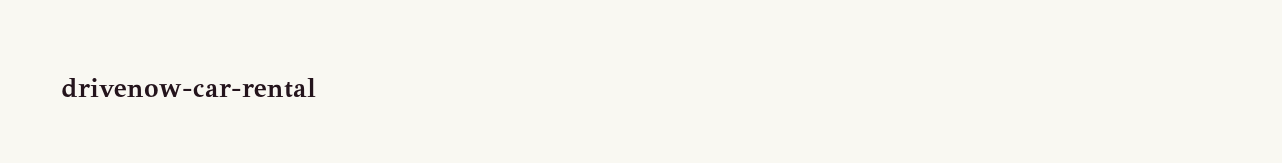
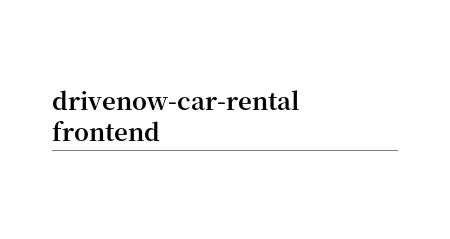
- drivenow-car-rental
+ drivenow-car-rental frontend

